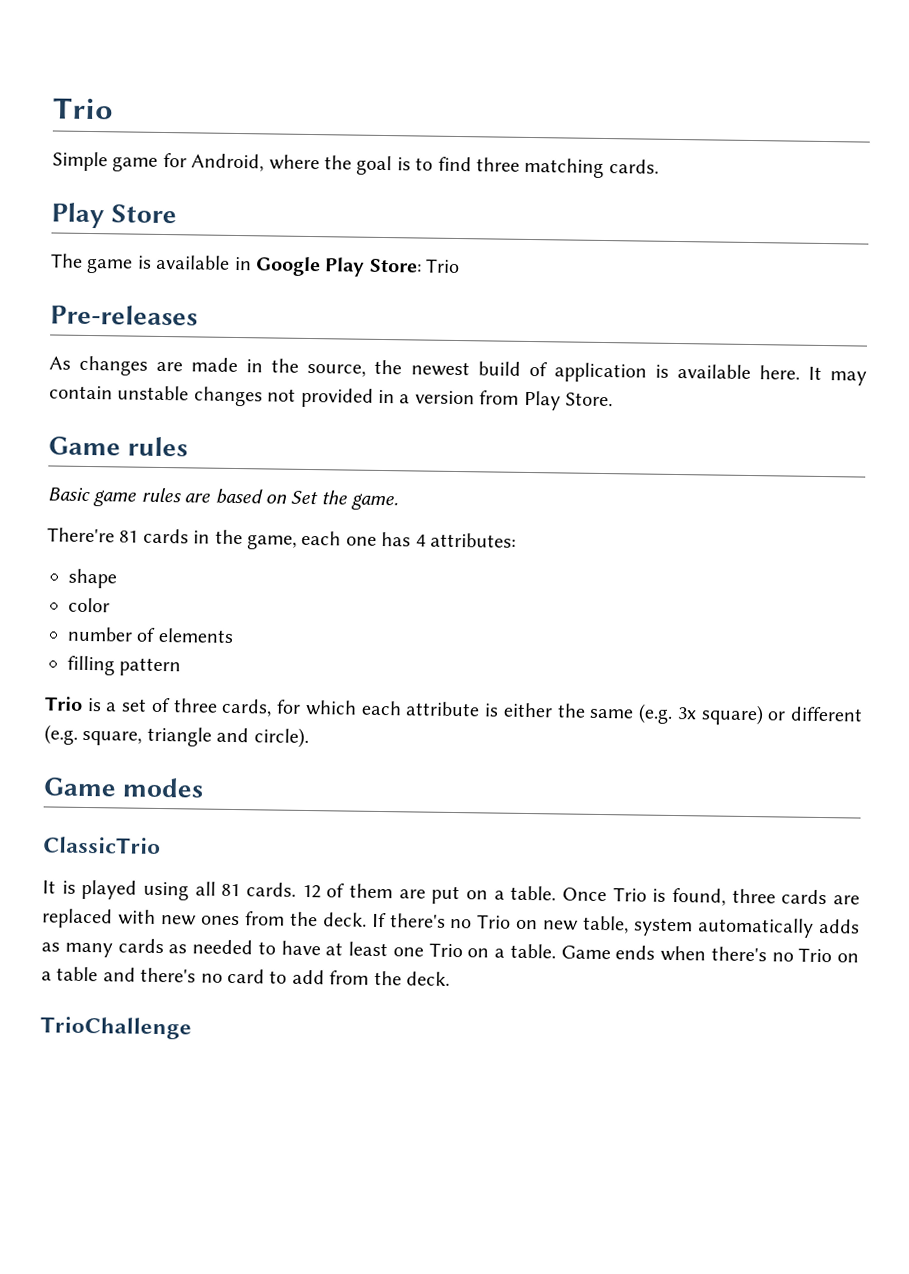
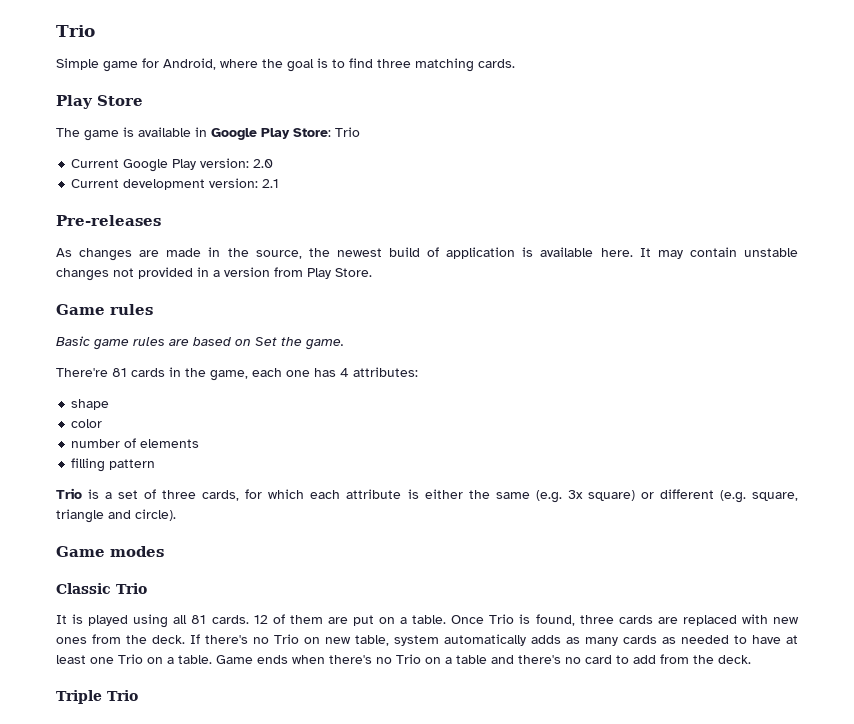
+ Current Google Play version: 2.0
+ Current development version: 2.1
- ClassicTrio
+ Classic Trio
- TrioChallenge
+ Triple Trio

